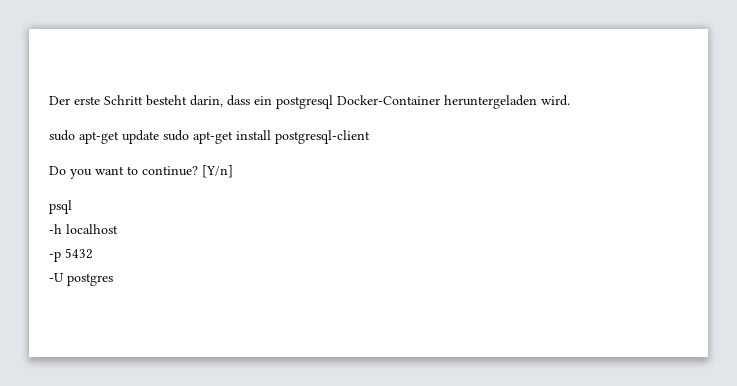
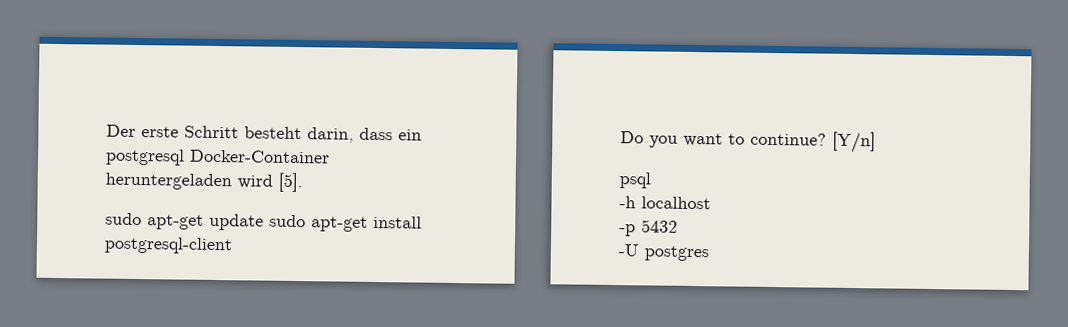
- Der erste Schritt besteht darin, dass ein postgresql Docker-Container heruntergeladen wird.
+ Der erste Schritt besteht darin, dass ein postgresql Docker-Container heruntergeladen wird [5].

